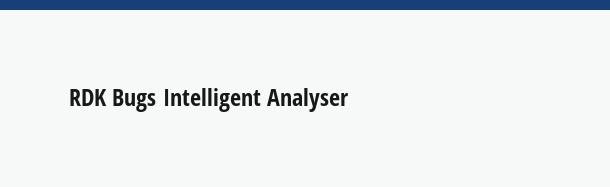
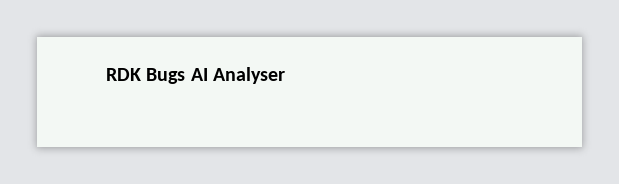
- RDK Bugs Intelligent Analyser
+ RDK Bugs AI Analyser

